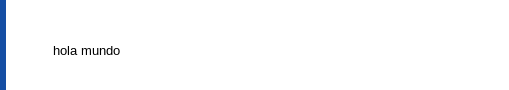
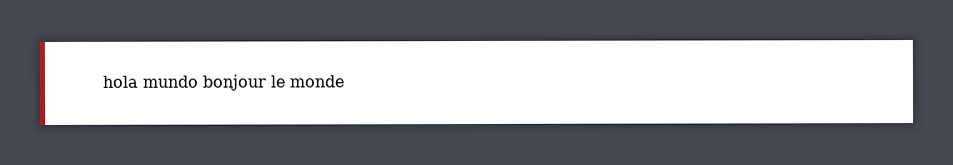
- hola mundo
+ hola mundo bonjour le monde

